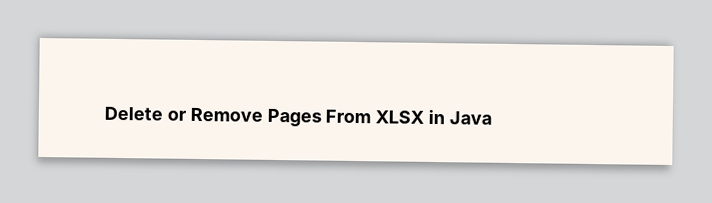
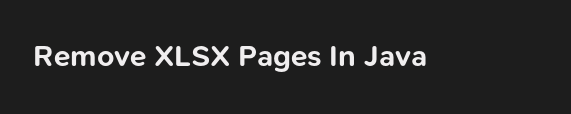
- Delete or Remove Pages From XLSX in Java
+ Remove XLSX Pages In Java

